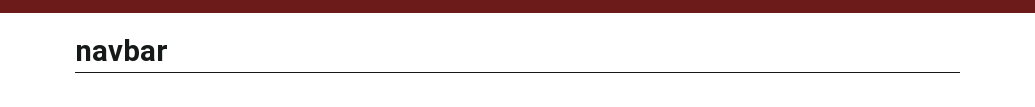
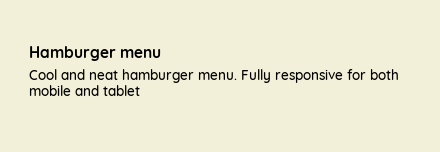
- navbar
+ Hamburger menu
+ Cool and neat hamburger menu. Fully responsive for both mobile and tablet

